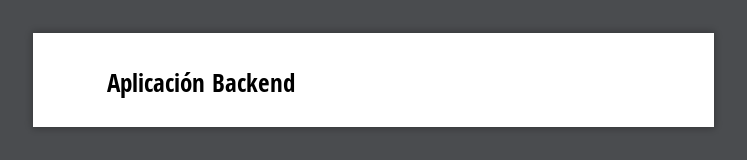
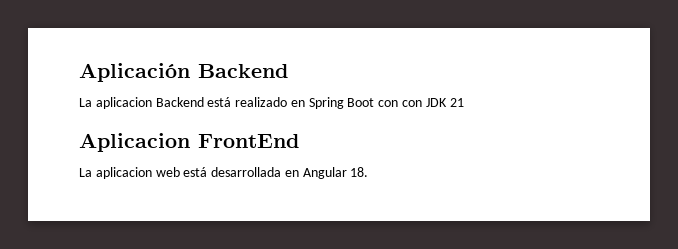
+ La aplicacion Backend está realizado en Spring Boot con con JDK 21
+ Aplicacion FrontEnd
+ La aplicacion web está desarrollada en Angular 18.

